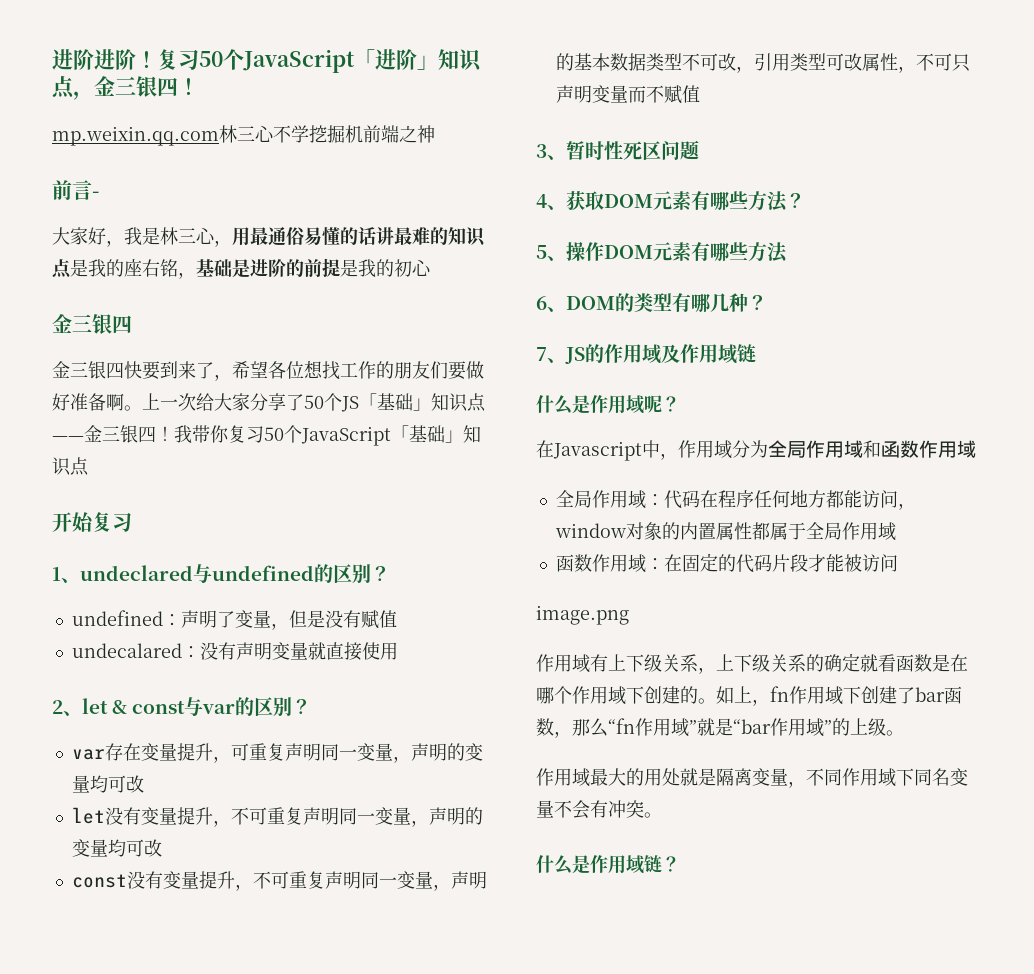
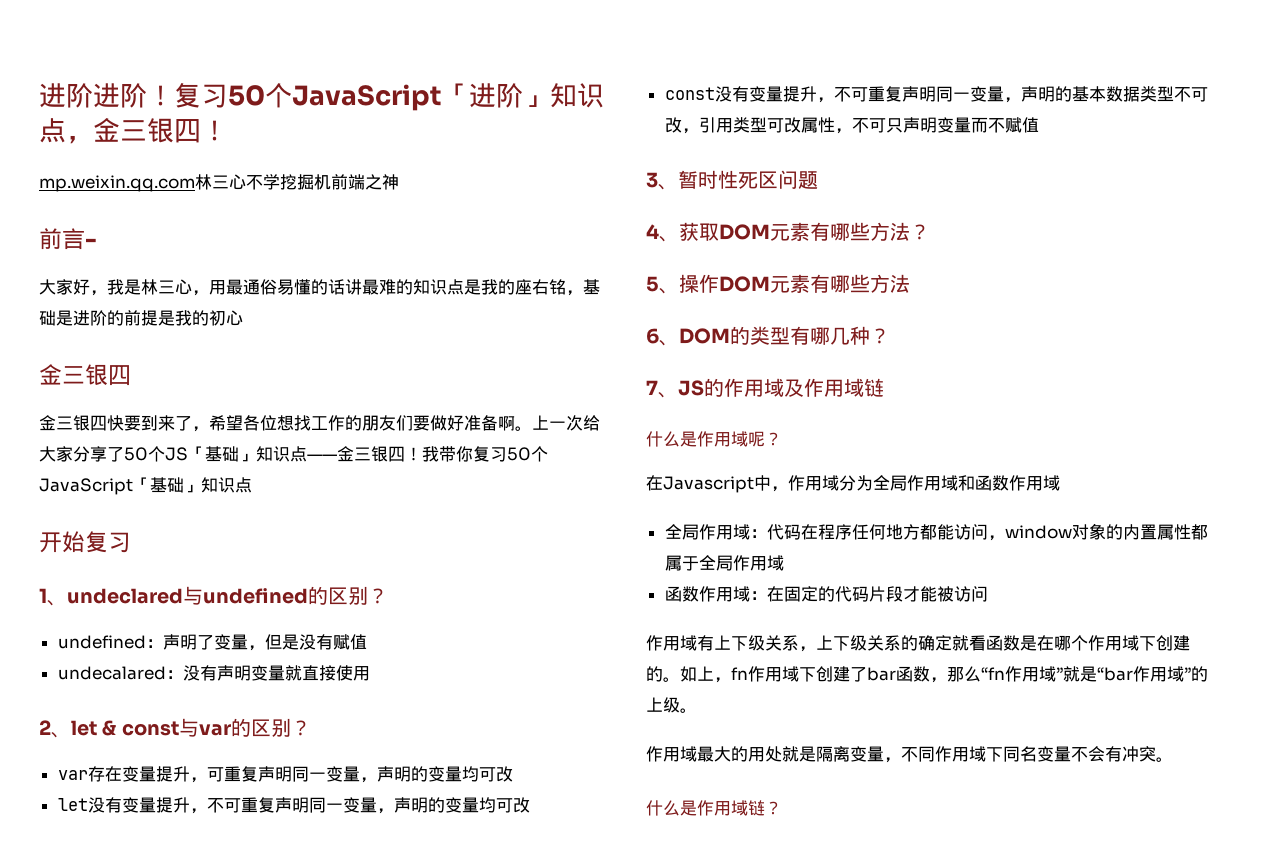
- image.png

